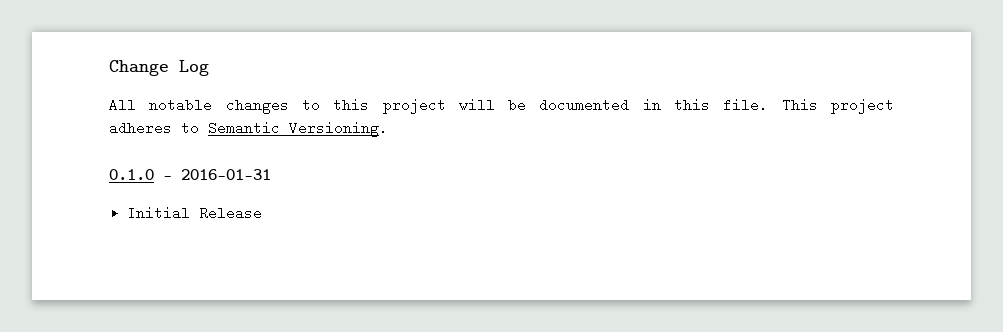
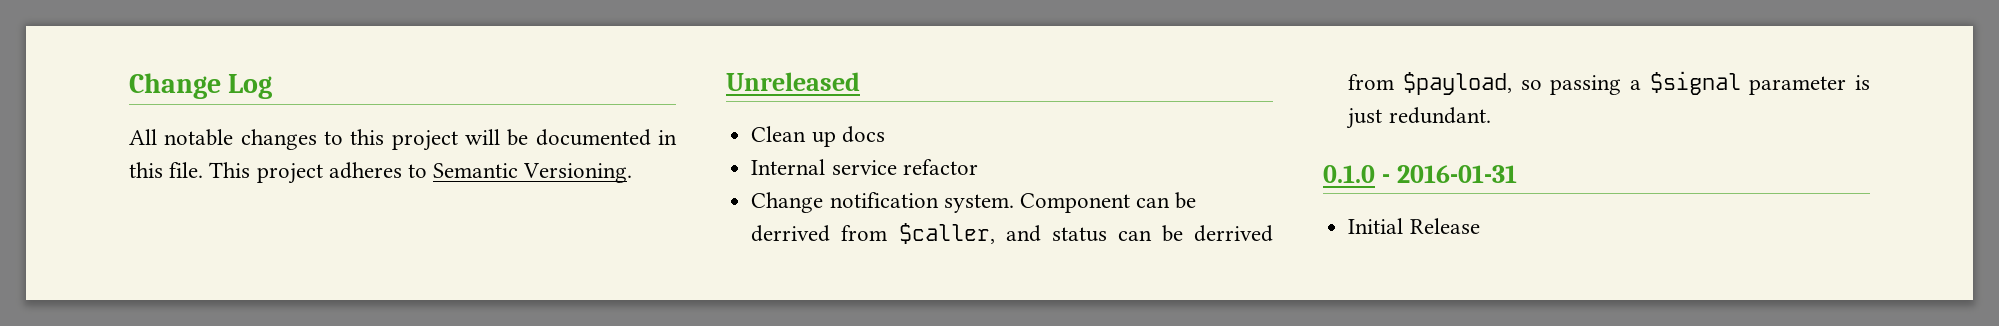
+ Unreleased
+ Clean up docs
+ Internal service refactor
+ Change notification system. Component can be derrived from $caller, and status can be derrived from $payload, so passing a $signal parameter is just redundant.

